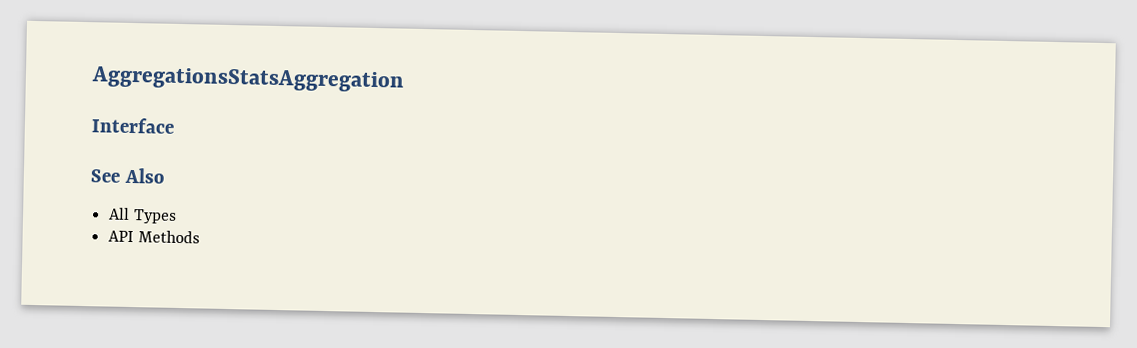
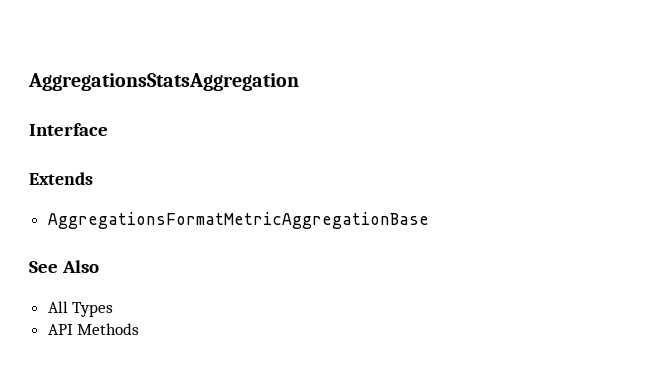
+ Extends
+ AggregationsFormatMetricAggregationBase

